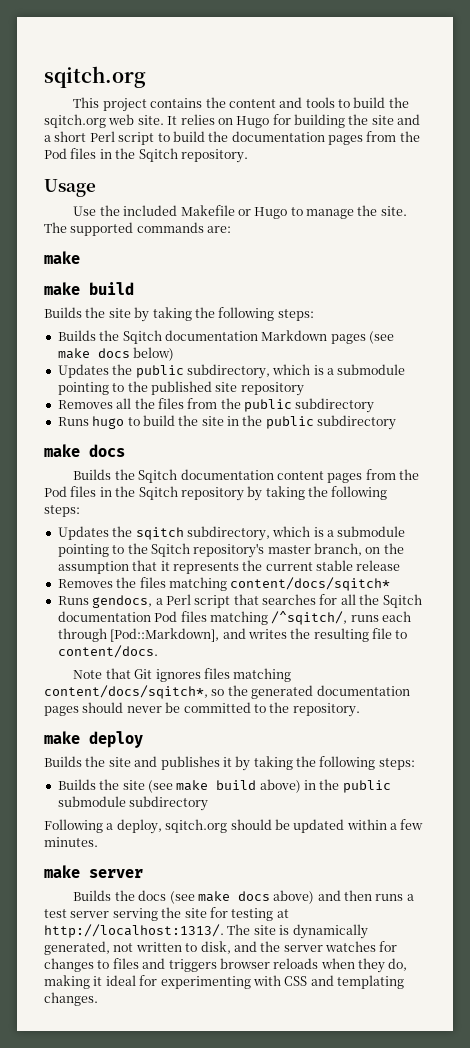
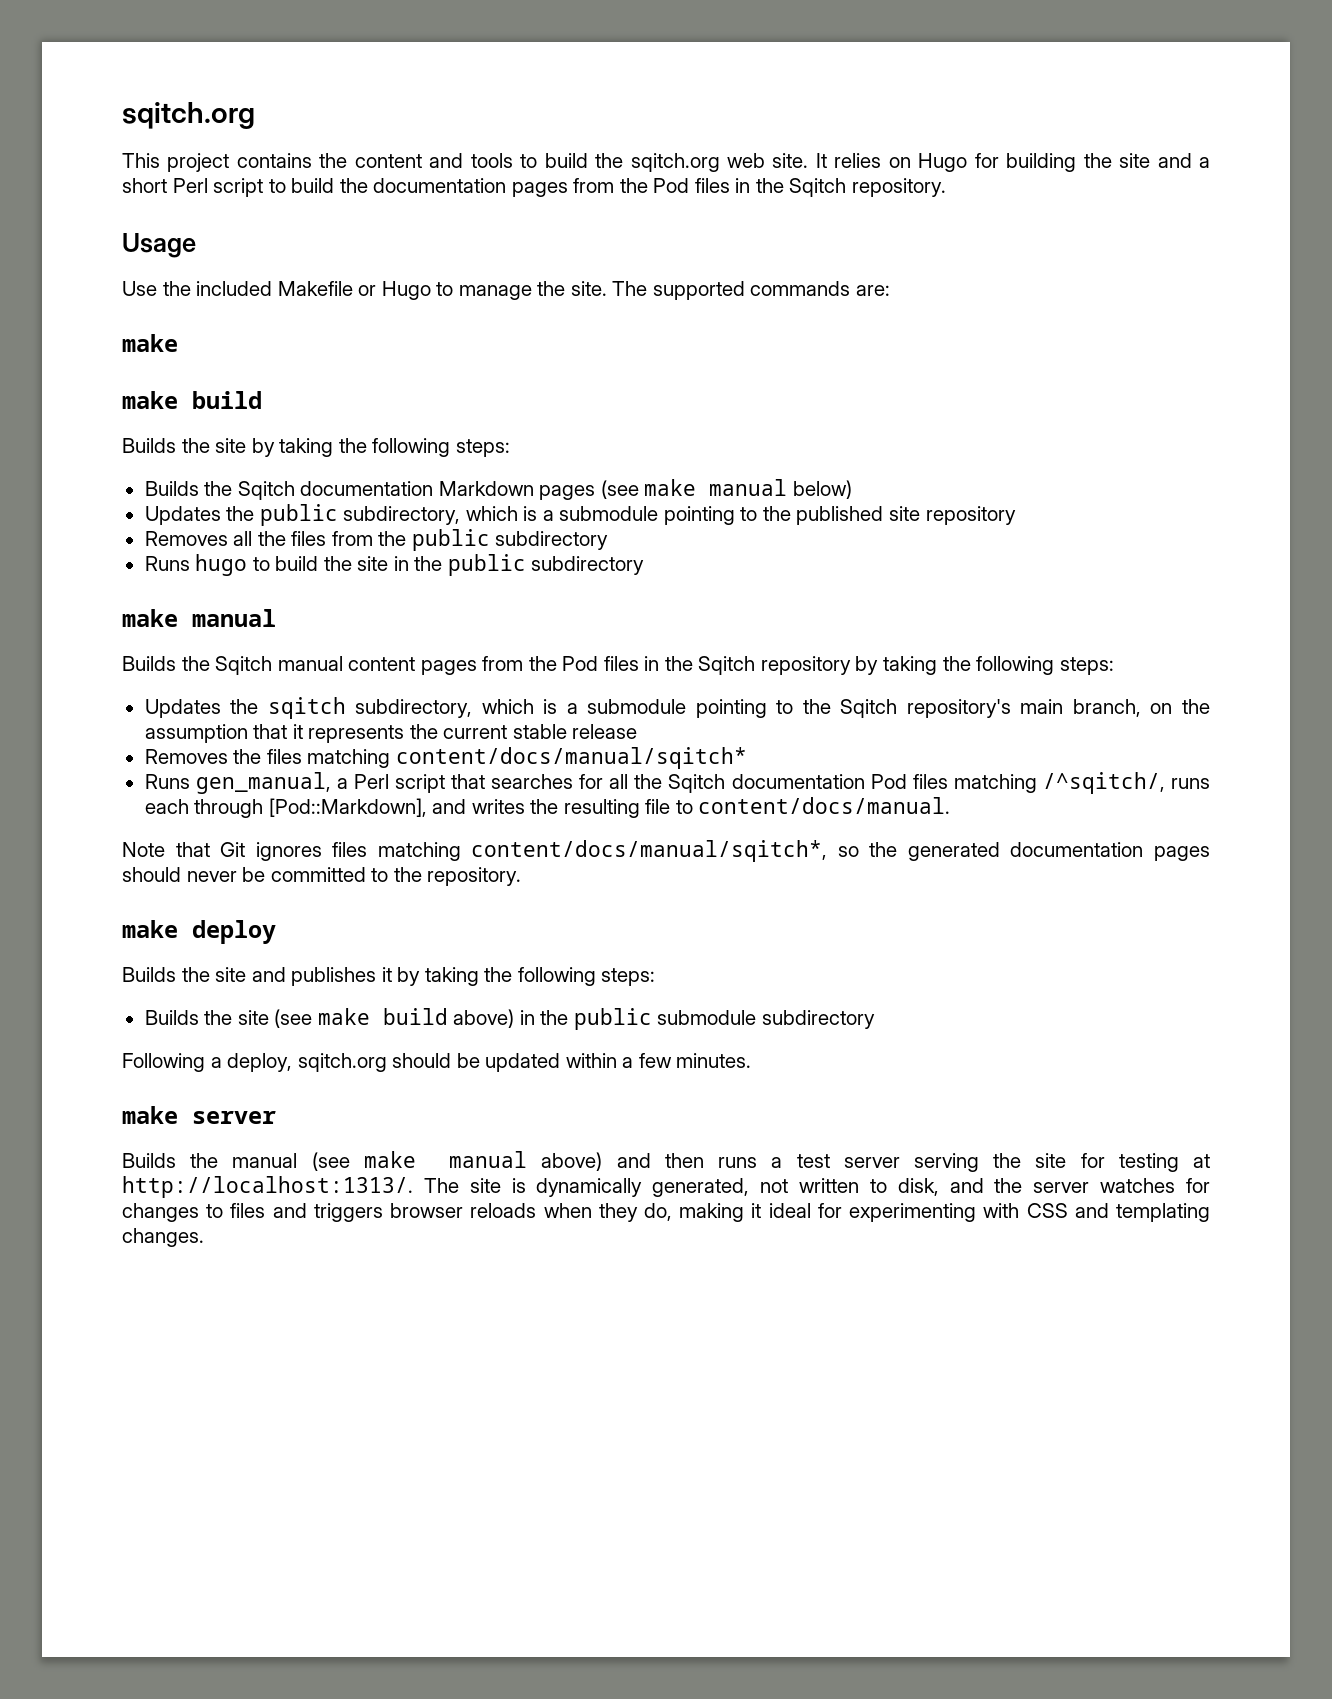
- Builds the Sqitch documentation Markdown pages (see make docs below)
+ Builds the Sqitch documentation Markdown pages (see make manual below)
  Runs hugo to build the site in the public subdirectory
- make docs
- Builds the Sqitch documentation content pages from the Pod files in the Sqitch repository by taking the following steps:
+ make manual
+ Builds the Sqitch manual content pages from the Pod files in the Sqitch repository by taking the following steps:
- Updates the sqitch subdirectory, which is a submodule pointing to the Sqitch repository's master branch, on the assumption that it represents the current stable release
+ Updates the sqitch subdirectory, which is a submodule pointing to the Sqitch repository's main branch, on the assumption that it represents the current stable release
- Removes the files matching content/docs/sqitch*
- Runs gendocs, a Perl script that searches for all the Sqitch documentation Pod files matching /^sqitch/, runs each through [Pod::Markdown], and writes the resulting file to content/docs.
+ Removes the files matching content/docs/manual/sqitch*
+ Runs gen_manual, a Perl script that searches for all the Sqitch documentation Pod files matching /^sqitch/, runs each through [Pod::Markdown], and writes the resulting file to content/docs/manual.
- Note that Git ignores files matching content/docs/sqitch*, so the generated documentation pages should never be committed to the repository.
+ Note that Git ignores files matching content/docs/manual/sqitch*, so the generated documentation pages should never be committed to the repository.
- Builds the docs (see make docs above) and then runs a test server serving the site for testing at http://localhost:1313/.
+ Builds the manual (see make manual above) and then runs a test server serving the site for testing at http://localhost:1313/.

